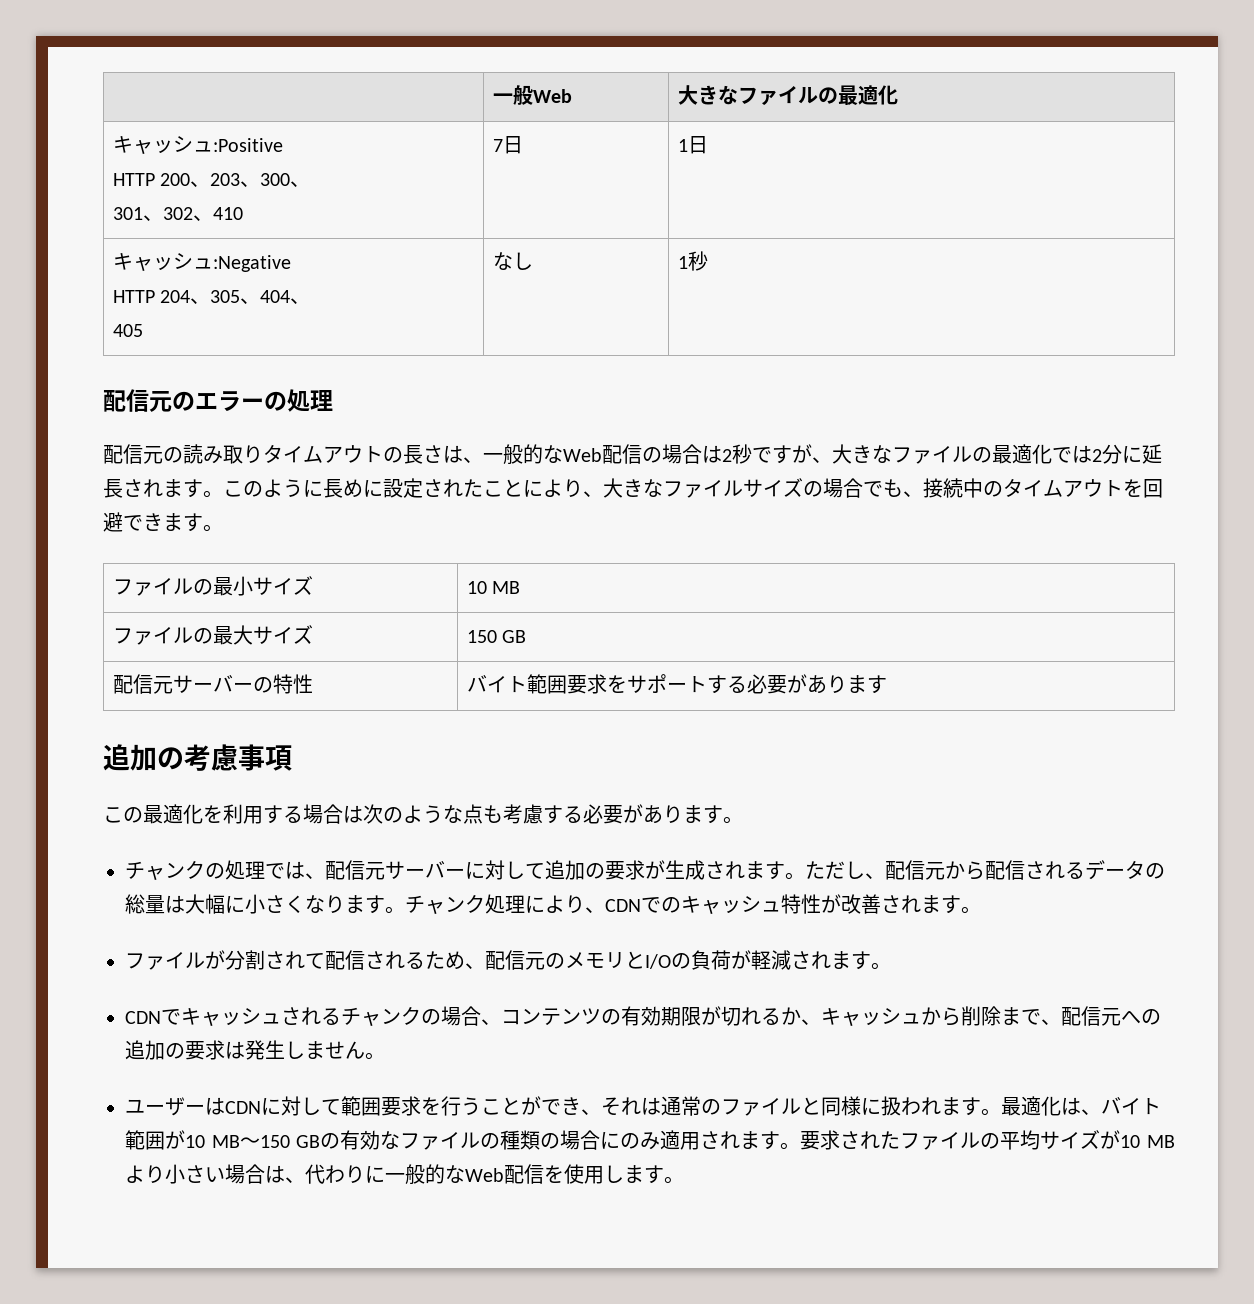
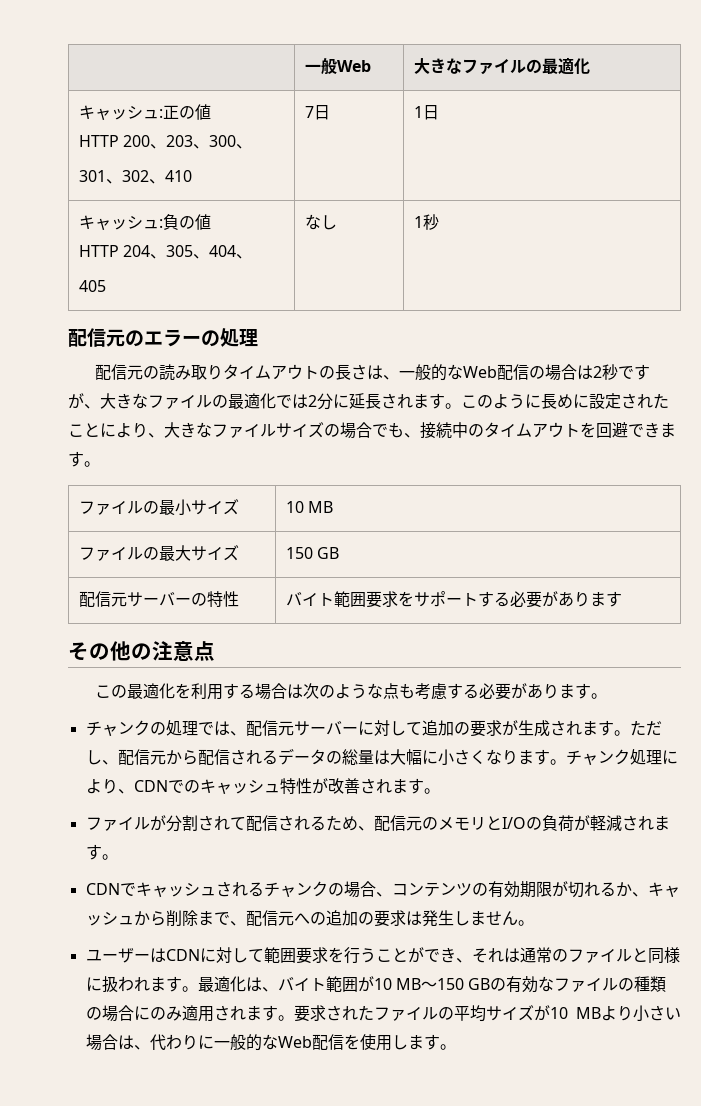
- キャッシュ:Positive
+ キャッシュ:正の値
- キャッシュ:Negative
+ キャッシュ:負の値
- 追加の考慮事項
+ その他の注意点

